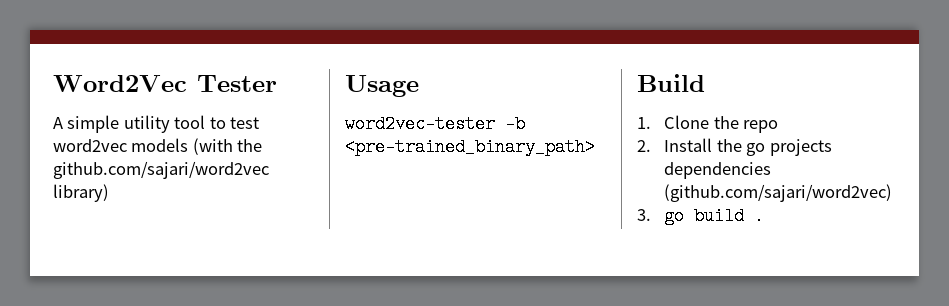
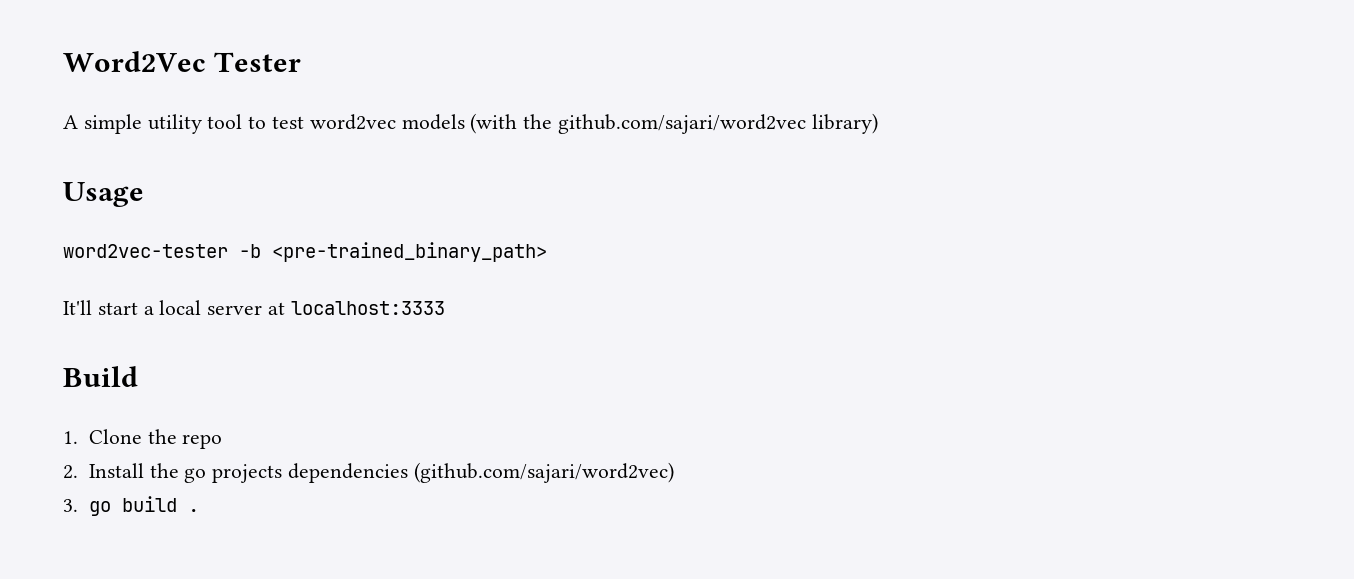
+ It'll start a local server at localhost:3333

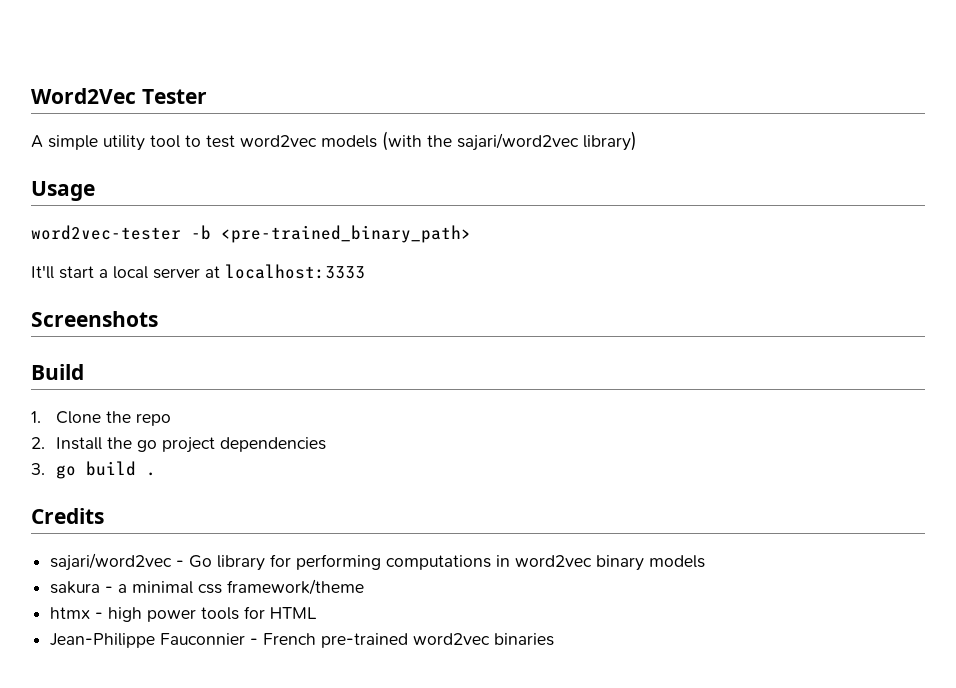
- A simple utility tool to test word2vec models (with the github.com/sajari/word2vec library)
+ A simple utility tool to test word2vec models (with the sajari/word2vec library)
+ Screenshots
- 2. Install the go projects dependencies (github.com/sajari/word2vec)
+ 2. Install the go project dependencies
+ Credits
+ sajari/word2vec - Go library for performing computations in word2vec binary models
+ sakura - a minimal css framework/theme
+ htmx - high power tools for HTML
+ Jean-Philippe Fauconnier - French pre-trained word2vec binaries

